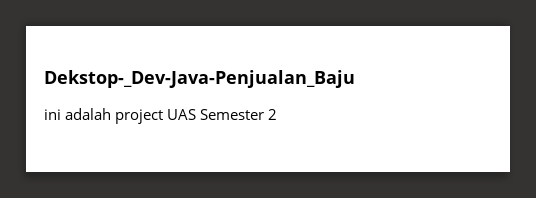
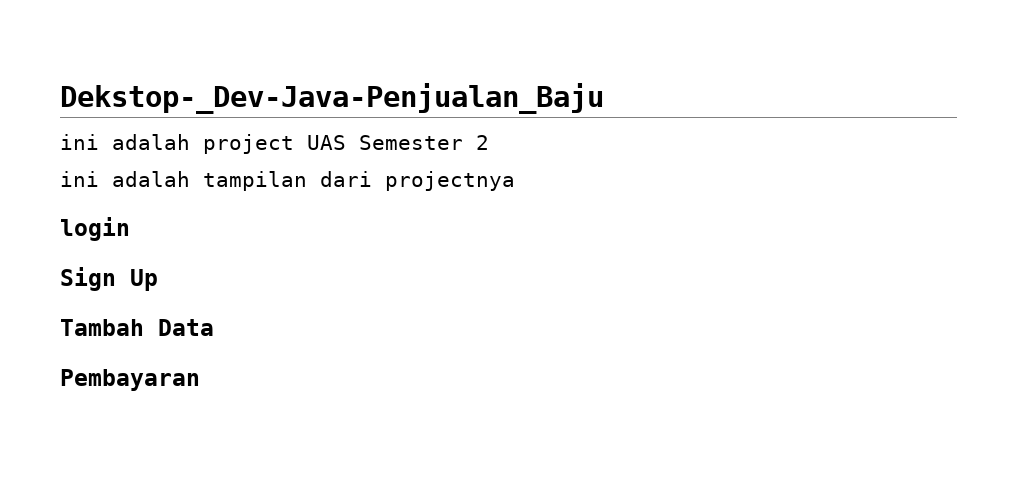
+ ini adalah tampilan dari projectnya
+ login
+ Sign Up
+ Tambah Data
+ Pembayaran

